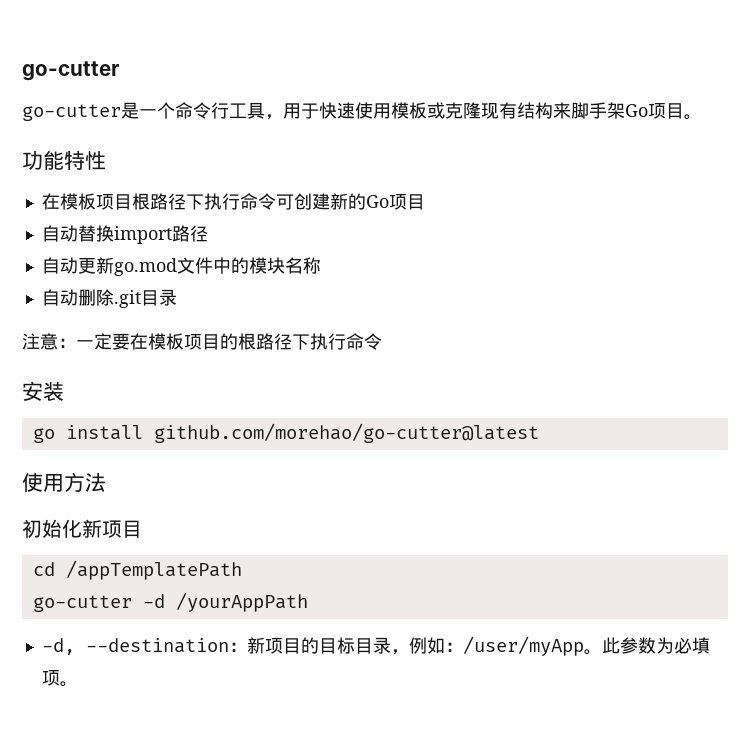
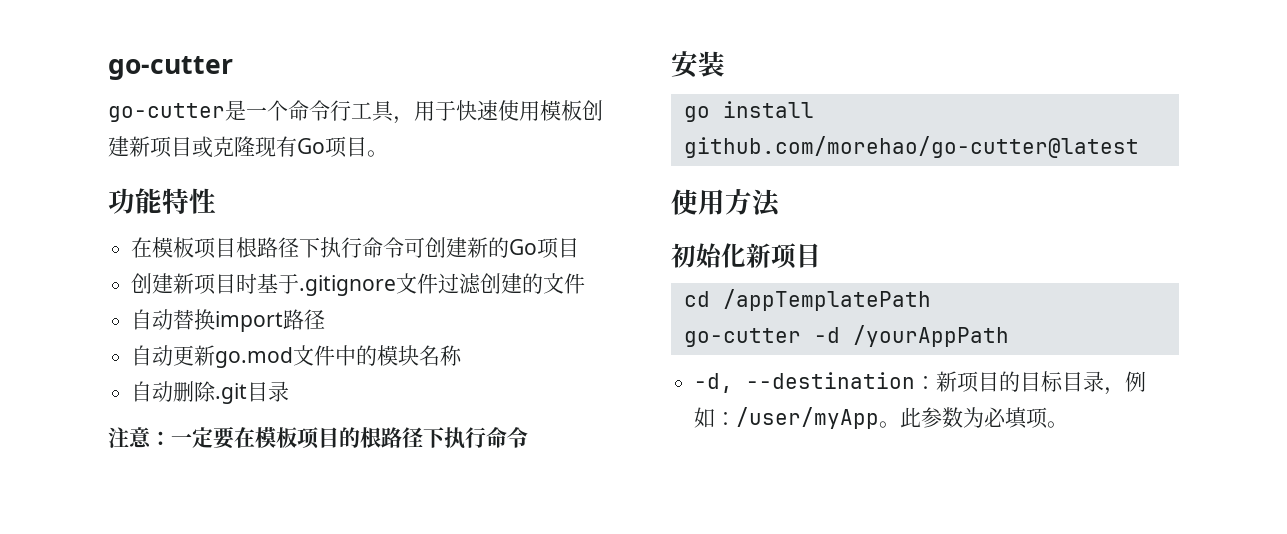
- go-cutter是一个命令行工具，用于快速使用模板或克隆现有结构来脚手架Go项目。
+ go-cutter是一个命令行工具，用于快速使用模板创建新项目或克隆现有Go项目。
+ 创建新项目时基于.gitignore文件过滤创建的文件

